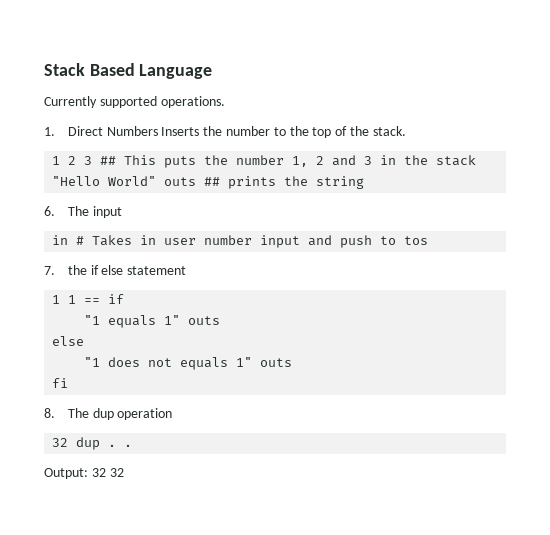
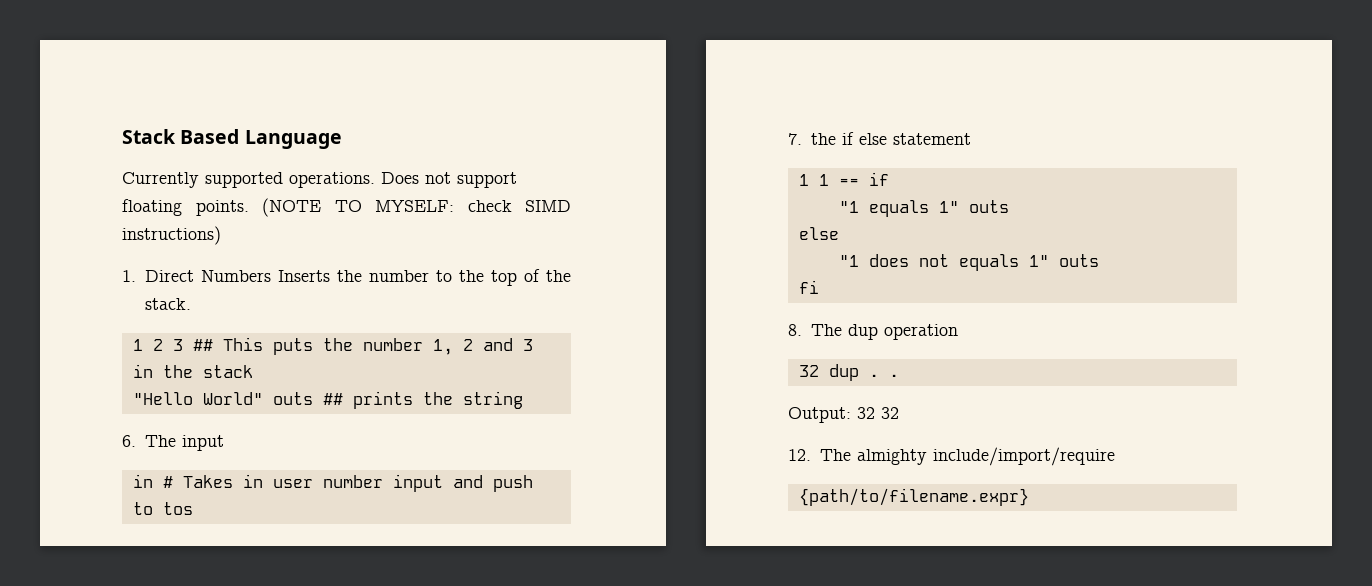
+ Does not support floating points. (NOTE TO MYSELF: check SIMD instructions)
+ 12. The almighty include/import/require
+ {path/to/filename.expr}

